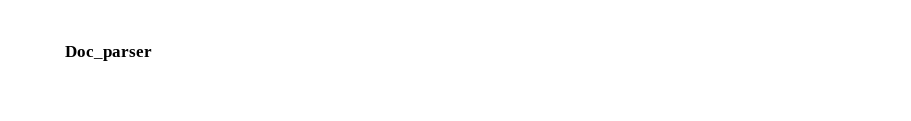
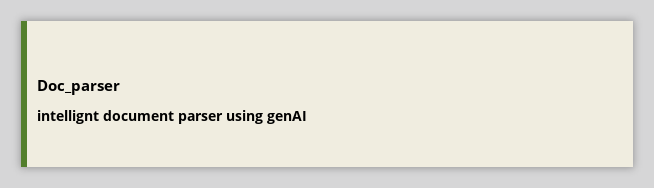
+ intellignt document parser using genAI

